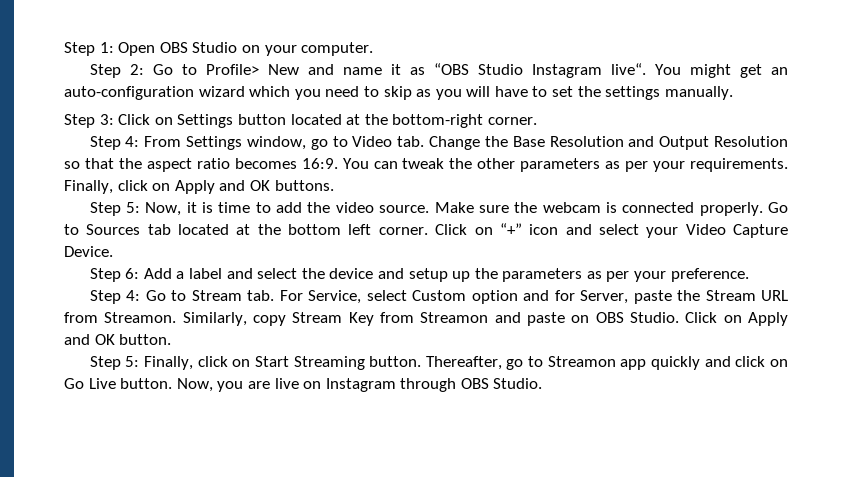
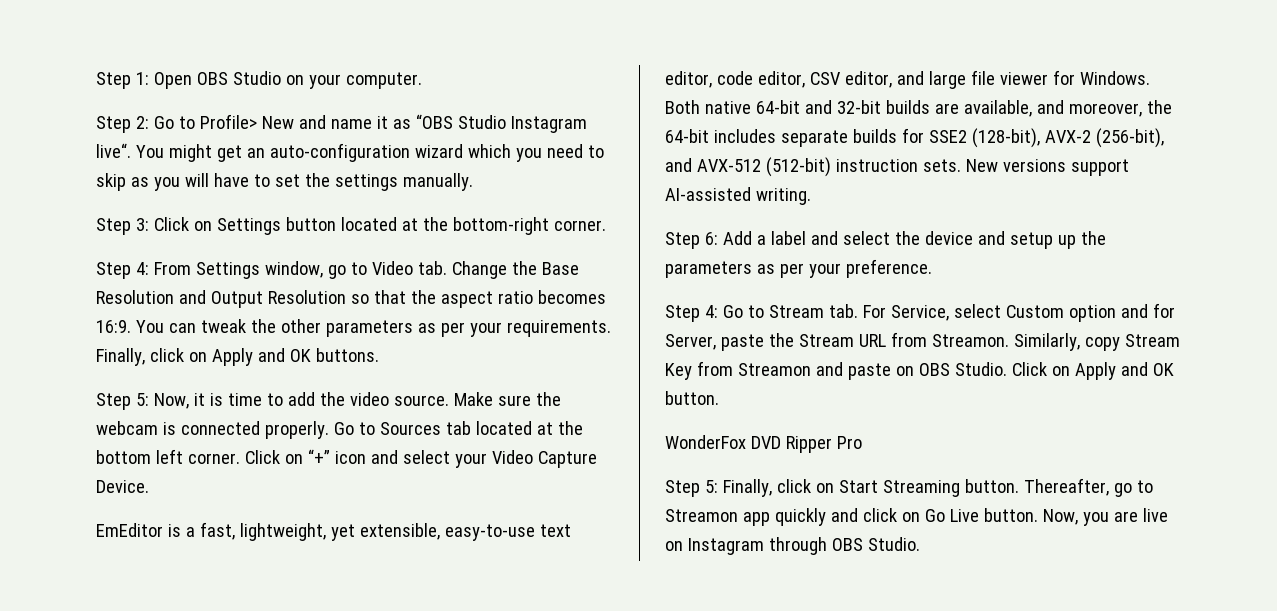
+ EmEditor is a fast, lightweight, yet extensible, easy-to-use text editor, code editor, CSV editor, and large file viewer for Windows. Both native 64-bit and 32-bit builds are available, and moreover, the 64-bit includes separate builds for SSE2 (128-bit), AVX-2 (256-bit), and AVX-512 (512-bit) instruction sets. New versions support AI-assisted writing.
+ WonderFox DVD Ripper Pro

